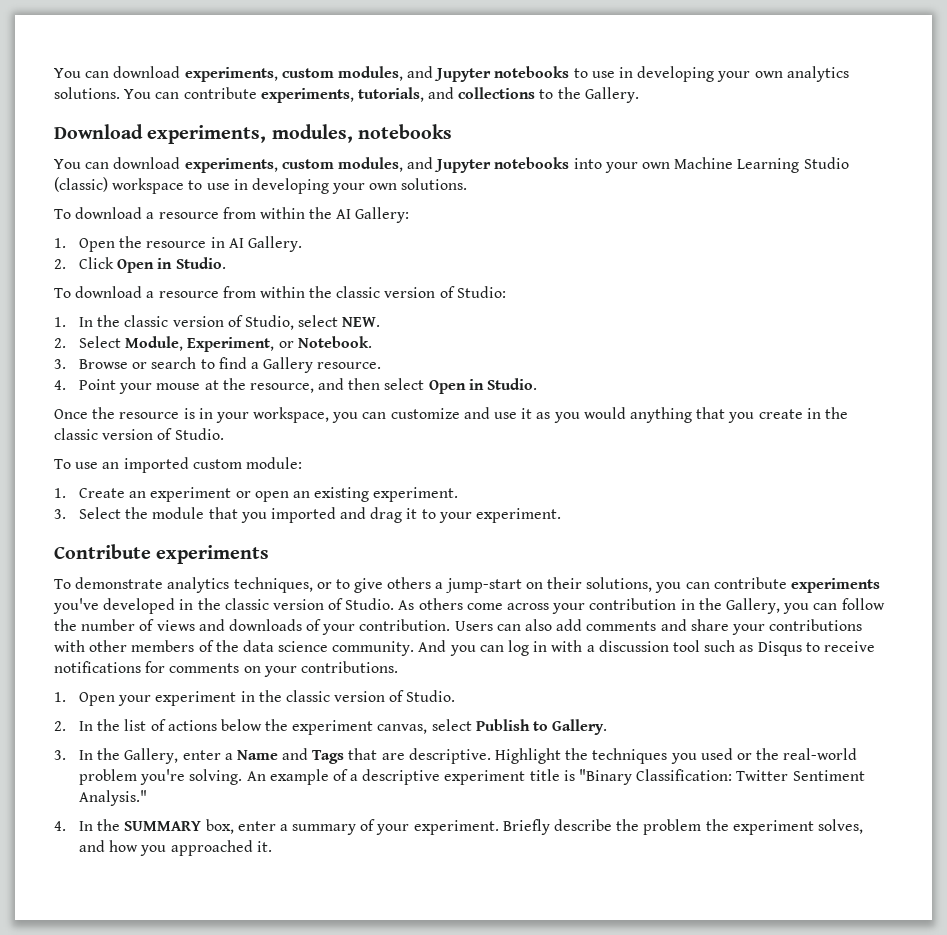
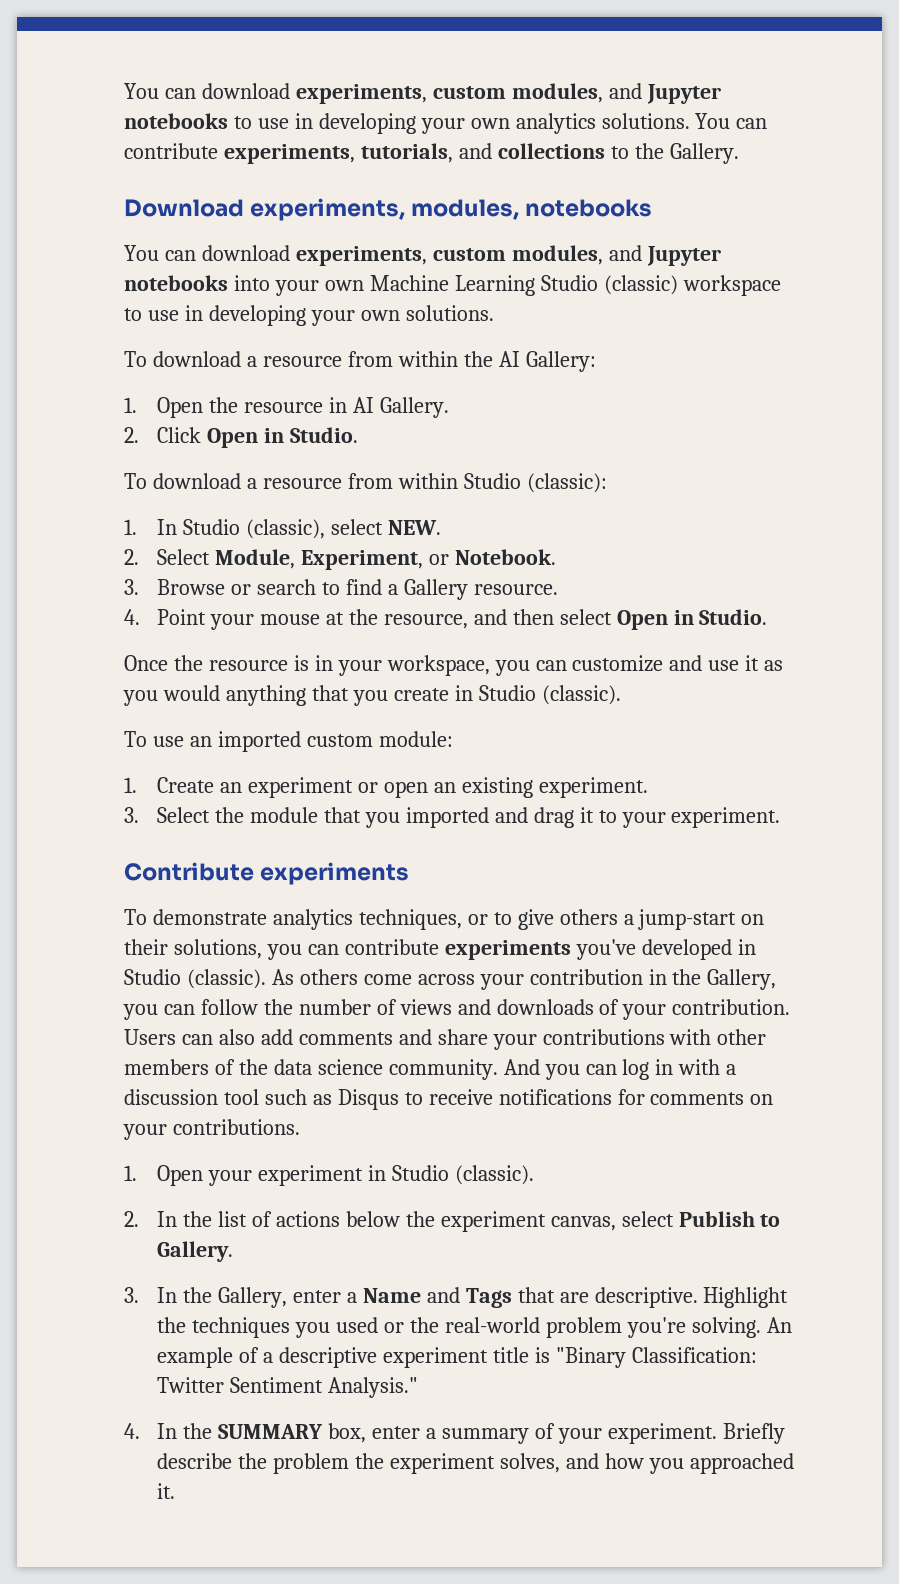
- To download a resource from within the classic version of Studio:
- 1. In the classic version of Studio, select NEW.
+ To download a resource from within Studio (classic):
+ 1. In Studio (classic), select NEW.
- Once the resource is in your workspace, you can customize and use it as you would anything that you create in the classic version of Studio.
+ Once the resource is in your workspace, you can customize and use it as you would anything that you create in Studio (classic).
- To demonstrate analytics techniques, or to give others a jump-start on their solutions, you can contribute experiments you've developed in the classic version of Studio.
+ To demonstrate analytics techniques, or to give others a jump-start on their solutions, you can contribute experiments you've developed in Studio (classic).
- 1. Open your experiment in the classic version of Studio.
+ 1. Open your experiment in Studio (classic).

